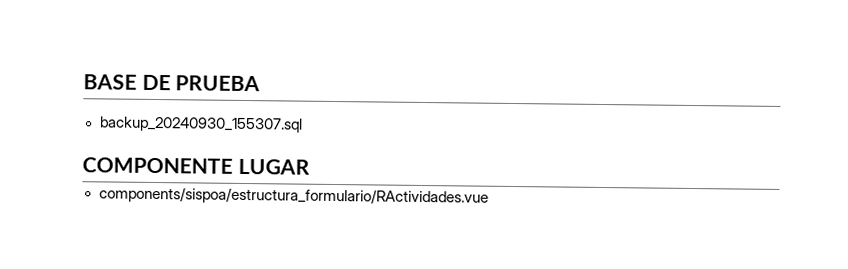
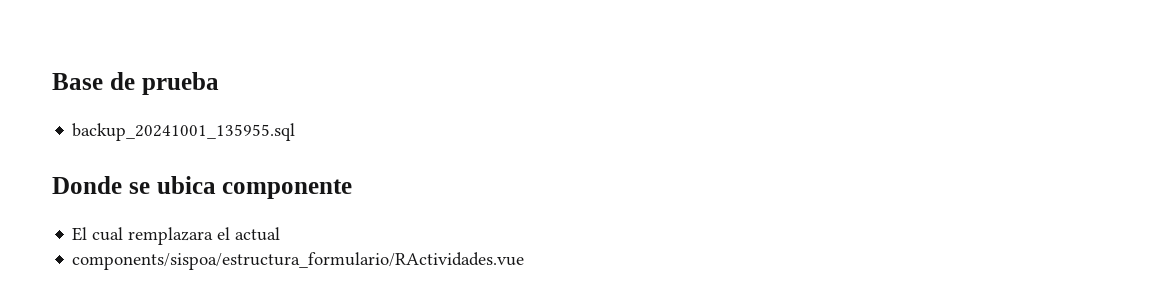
- BASE DE PRUEBA
- backup_20240930_155307.sql
- COMPONENTE LUGAR
+ Base de prueba
+ backup_20241001_135955.sql
+ Donde se ubica componente
+ El cual remplazara el actual

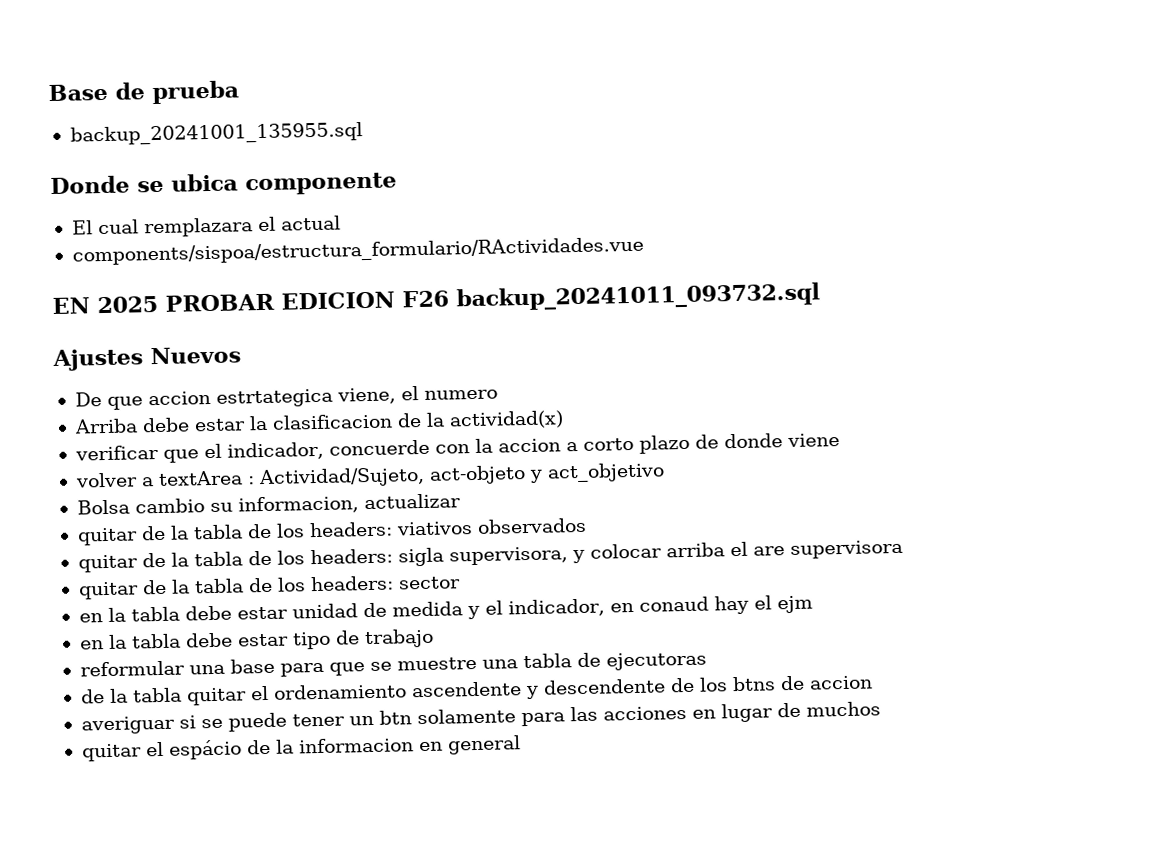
+ EN 2025 PROBAR EDICION F26 backup_20241011_093732.sql
+ Ajustes Nuevos
+ De que accion estrtategica viene, el numero
+ Arriba debe estar la clasificacion de la actividad(x)
+ verificar que el indicador, concuerde con la accion a corto plazo de donde viene
+ volver a textArea : Actividad/Sujeto, act-objeto y act_objetivo
+ Bolsa cambio su informacion, actualizar
+ quitar de la tabla de los headers: viativos observados
+ quitar de la tabla de los headers: sigla supervisora, y colocar arriba el are supervisora
+ quitar de la tabla de los headers: sector
+ en la tabla debe estar unidad de medida y el indicador, en conaud hay el ejm
+ en la tabla debe estar tipo de trabajo
+ reformular una base para que se muestre una tabla de ejecutoras
+ de la tabla quitar el ordenamiento ascendente y descendente de los btns de accion
+ averiguar si se puede tener un btn solamente para las acciones en lugar de muchos
+ quitar el espácio de la informacion en general

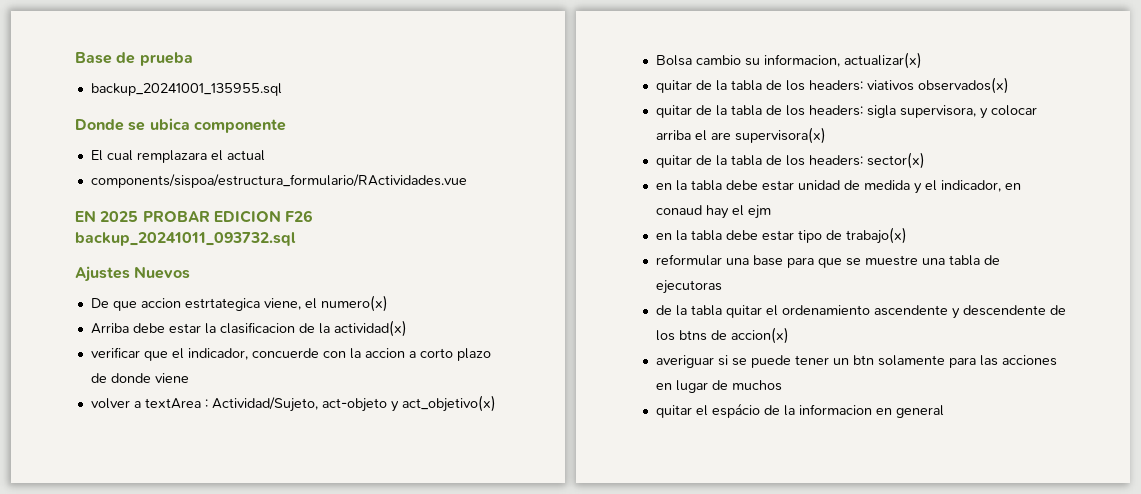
- De que accion estrtategica viene, el numero
+ De que accion estrtategica viene, el numero(x)
- volver a textArea : Actividad/Sujeto, act-objeto y act_objetivo
+ volver a textArea : Actividad/Sujeto, act-objeto y act_objetivo(x)
- Bolsa cambio su informacion, actualizar
+ Bolsa cambio su informacion, actualizar(x)
- quitar de la tabla de los headers: viativos observados
+ quitar de la tabla de los headers: viativos observados(x)
- quitar de la tabla de los headers: sigla supervisora, y colocar arriba el are supervisora
- quitar de la tabla de los headers: sector
+ quitar de la tabla de los headers: sigla supervisora, y colocar arriba el are supervisora(x)
+ quitar de la tabla de los headers: sector(x)
- en la tabla debe estar tipo de trabajo
+ en la tabla debe estar tipo de trabajo(x)
- de la tabla quitar el ordenamiento ascendente y descendente de los btns de accion
+ de la tabla quitar el ordenamiento ascendente y descendente de los btns de accion(x)

